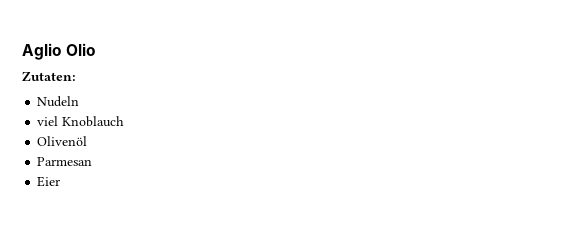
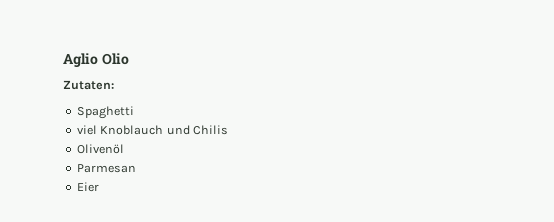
- Nudeln
+ Spaghetti
- viel Knoblauch
+ viel Knoblauch und Chilis

